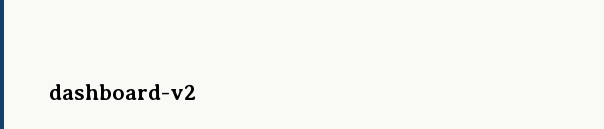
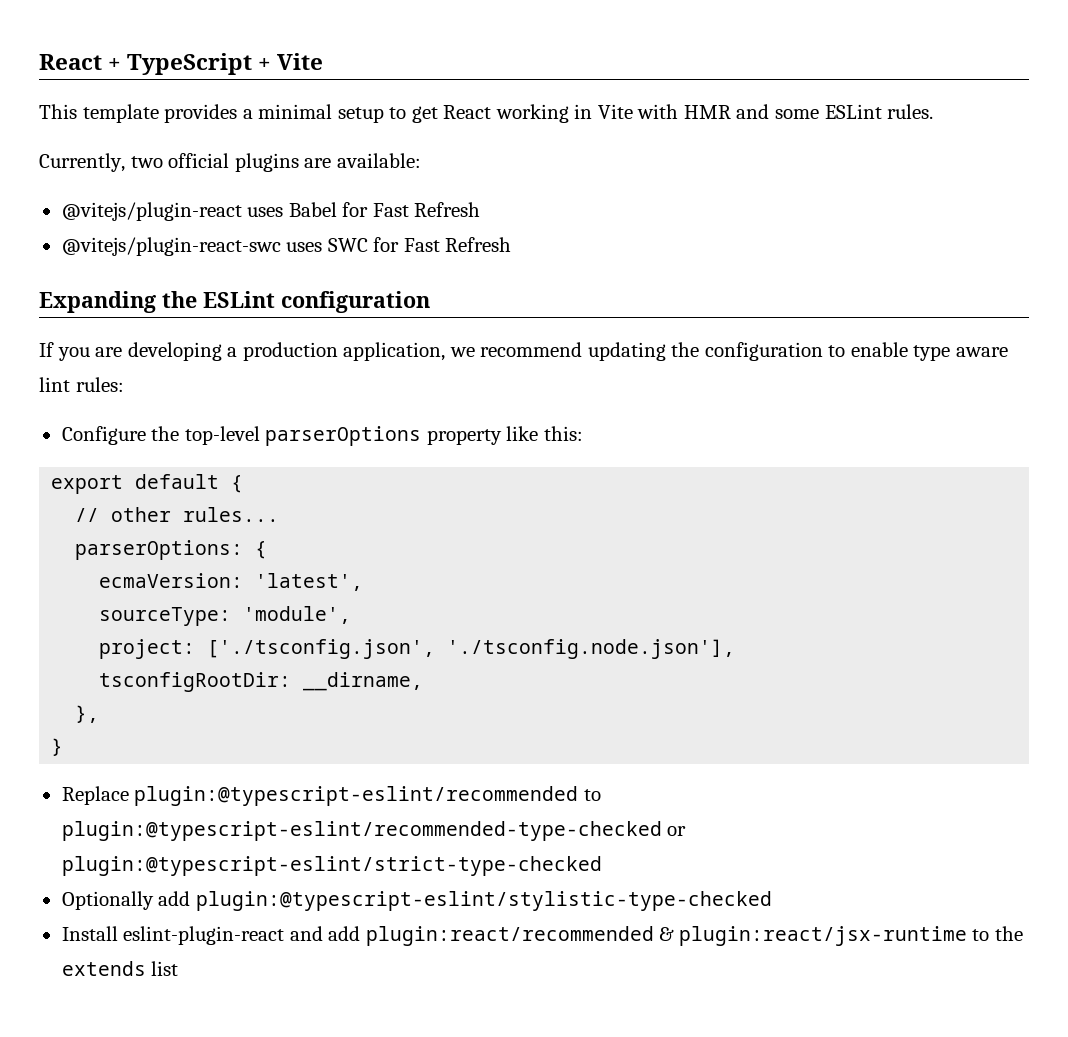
- dashboard-v2
+ React + TypeScript + Vite
+ This template provides a minimal setup to get React working in Vite with HMR and some ESLint rules.
+ Currently, two official plugins are available:
+ @vitejs/plugin-react uses Babel for Fast Refresh
+ @vitejs/plugin-react-swc uses SWC for Fast Refresh
+ Expanding the ESLint configuration
+ If you are developing a production application, we recommend updating the configuration to enable type aware lint rules:
+ Configure the top-level parserOptions property like this:
+ export default {
+ // other rules...
+ parserOptions: {
+ ecmaVersion: 'latest',
+ sourceType: 'module',
+ project: ['./tsconfig.json', './tsconfig.node.json'],
+ tsconfigRootDir: __dirname,
+ },
+ }
+ Replace plugin:@typescript-eslint/recommended to plugin:@typescript-eslint/recommended-type-checked or plugin:@typescript-eslint/strict-type-checked
+ Optionally add plugin:@typescript-eslint/stylistic-type-checked
+ Install eslint-plugin-react and add plugin:react/recommended & plugin:react/jsx-runtime to the extends list

